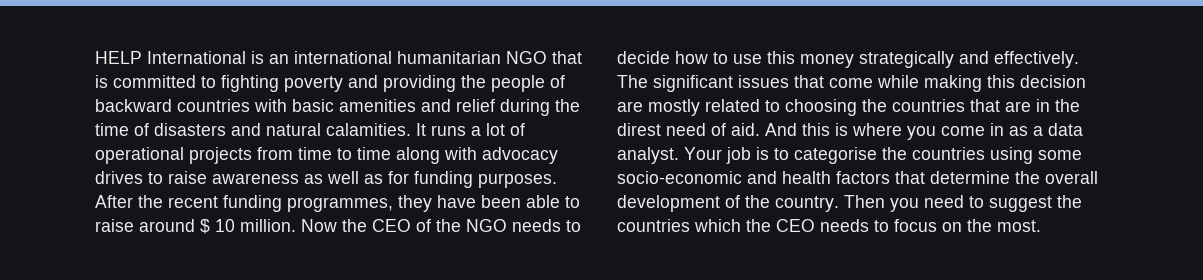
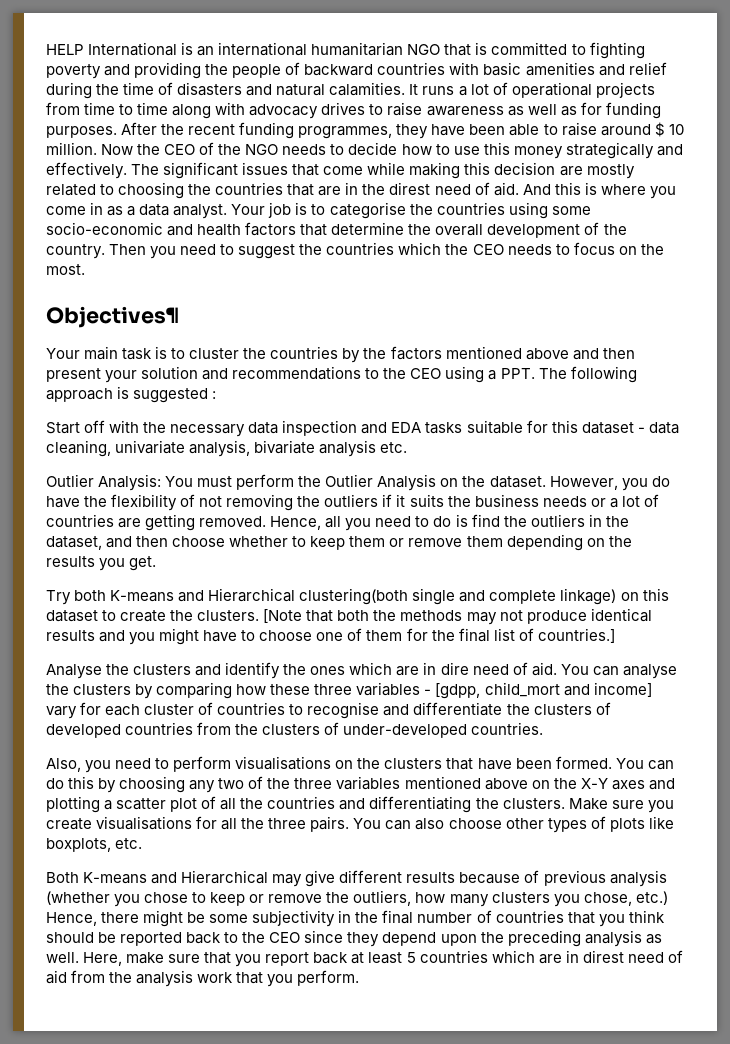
+ Objectives¶
+ Your main task is to cluster the countries by the factors mentioned above and then present your solution and recommendations to the CEO using a PPT. The following approach is suggested :
+ Start off with the necessary data inspection and EDA tasks suitable for this dataset - data cleaning, univariate analysis, bivariate analysis etc.
+ Outlier Analysis: You must perform the Outlier Analysis on the dataset. However, you do have the flexibility of not removing the outliers if it suits the business needs or a lot of countries are getting removed. Hence, all you need to do is find the outliers in the dataset, and then choose whether to keep them or remove them depending on the results you get.
+ Try both K-means and Hierarchical clustering(both single and complete linkage) on this dataset to create the clusters. [Note that both the methods may not produce identical results and you might have to choose one of them for the final list of countries.]
+ Analyse the clusters and identify the ones which are in dire need of aid. You can analyse the clusters by comparing how these three variables - [gdpp, child_mort and income] vary for each cluster of countries to recognise and differentiate the clusters of developed countries from the clusters of under-developed countries.
+ Also, you need to perform visualisations on the clusters that have been formed. You can do this by choosing any two of the three variables mentioned above on the X-Y axes and plotting a scatter plot of all the countries and differentiating the clusters. Make sure you create visualisations for all the three pairs. You can also choose other types of plots like boxplots, etc.
+ Both K-means and Hierarchical may give different results because of previous analysis (whether you chose to keep or remove the outliers, how many clusters you chose, etc.) Hence, there might be some subjectivity in the final number of countries that you think should be reported back to the CEO since they depend upon the preceding analysis as well. Here, make sure that you report back at least 5 countries which are in direst need of aid from the analysis work that you perform.

